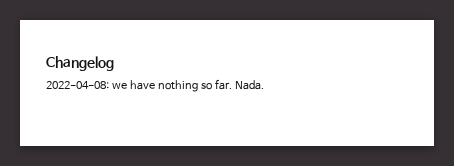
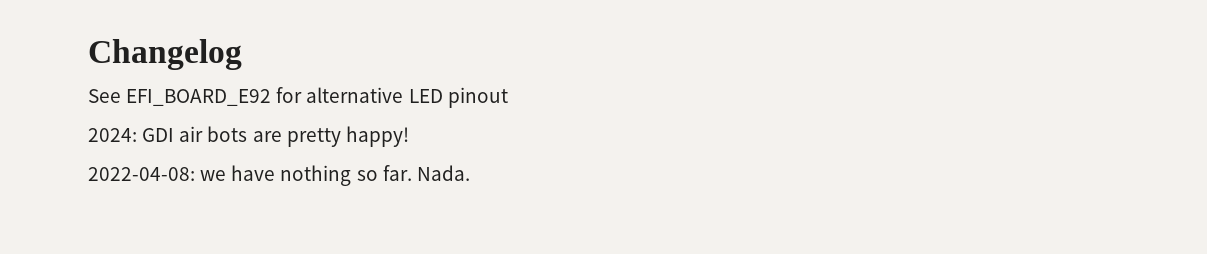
+ See EFI_BOARD_E92 for alternative LED pinout
+ 2024: GDI air bots are pretty happy!

